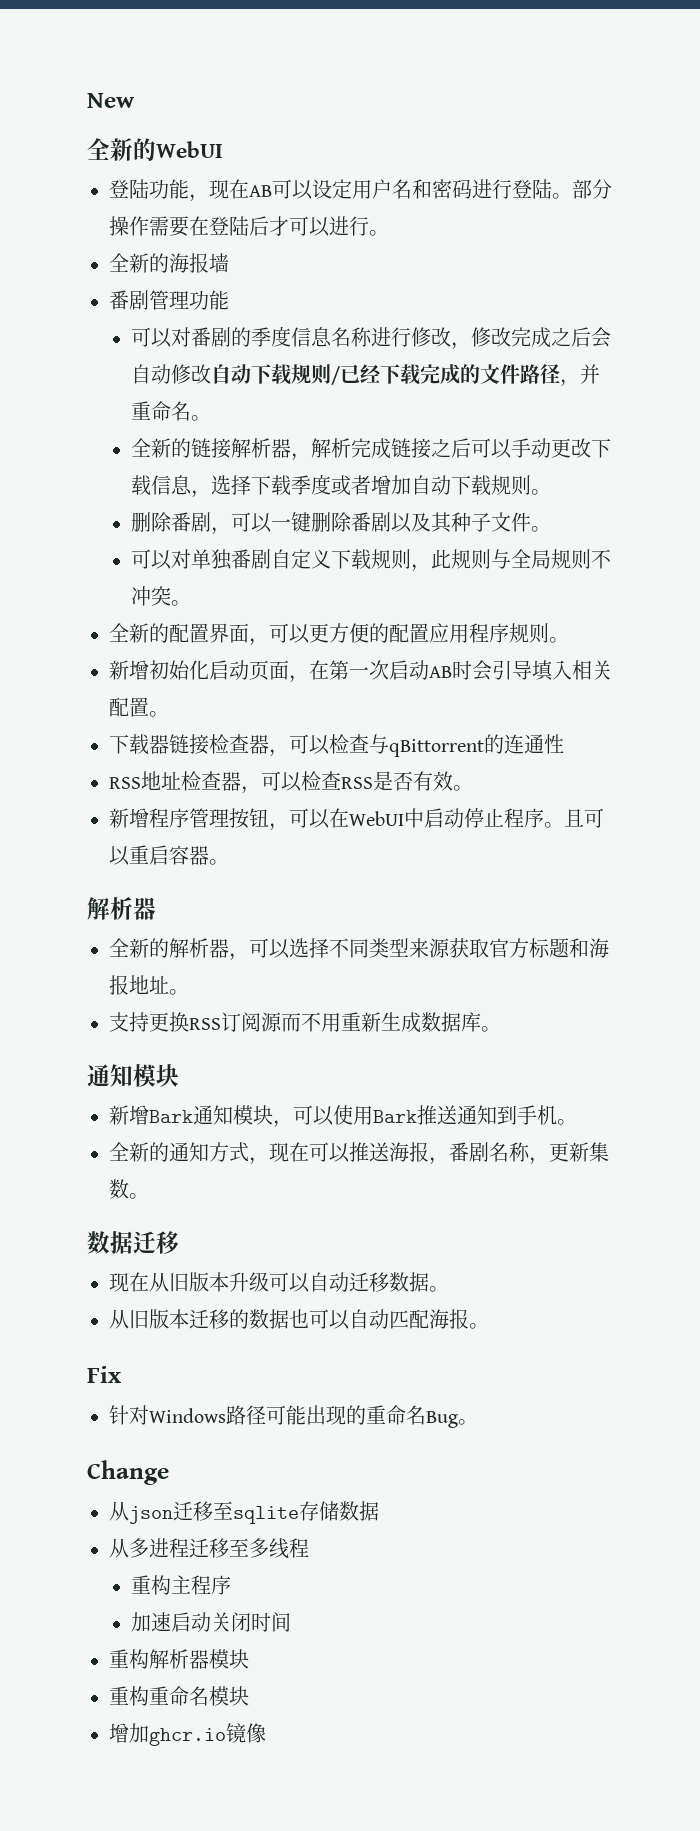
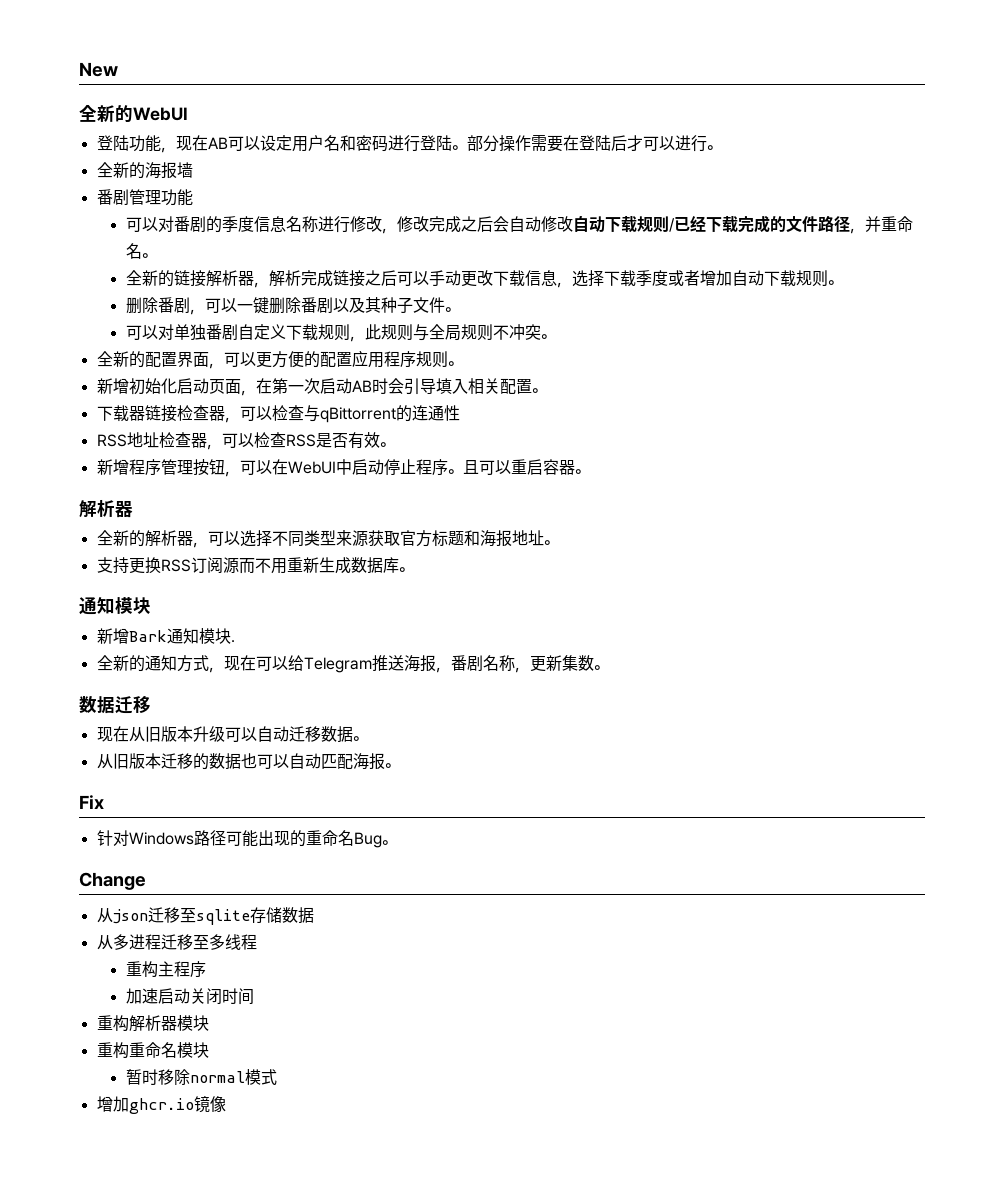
- 新增Bark通知模块，可以使用Bark推送通知到手机。
+ 新增Bark通知模块.
- 全新的通知方式，现在可以推送海报，番剧名称，更新集数。
+ 全新的通知方式，现在可以给Telegram推送海报，番剧名称，更新集数。
+ 暂时移除normal模式

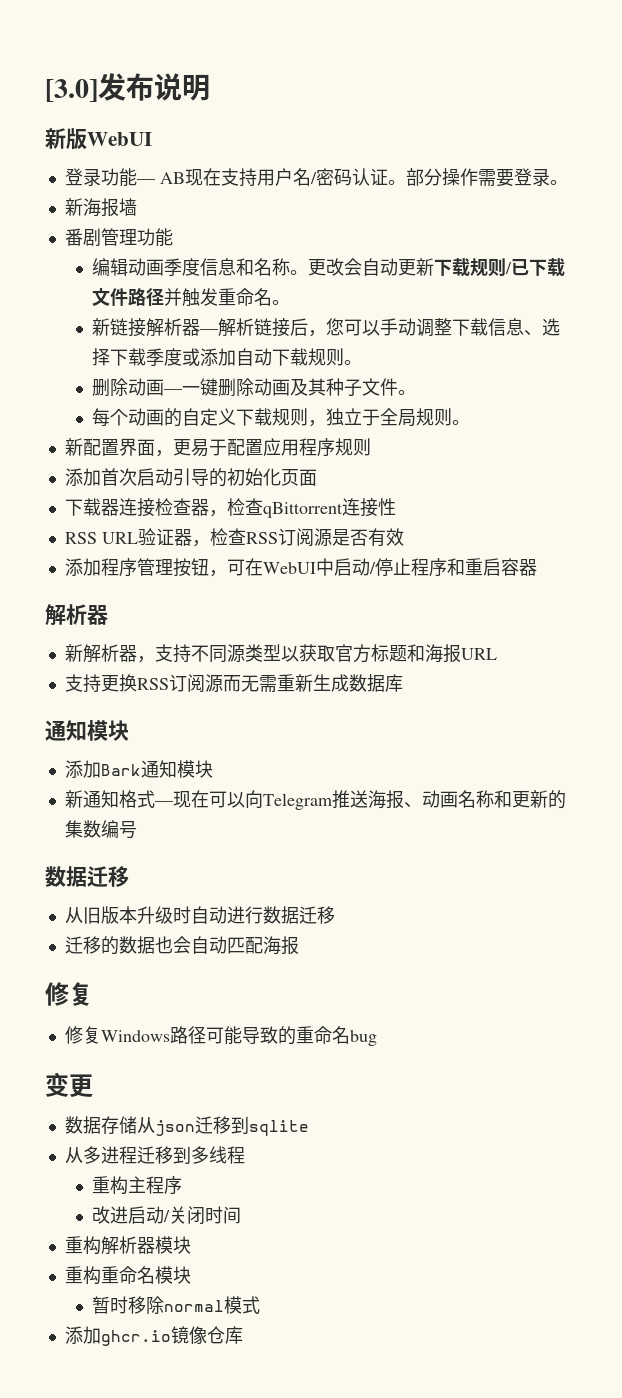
- New
- 全新的WebUI
- 登陆功能，现在AB可以设定用户名和密码进行登陆。部分操作需要在登陆后才可以进行。
- 全新的海报墙
+ [3.0]发布说明
+ 新版WebUI
+ 登录功能— AB现在支持用户名/密码认证。部分操作需要登录。
+ 新海报墙
- 可以对番剧的季度信息名称进行修改，修改完成之后会自动修改自动下载规则/已经下载完成的文件路径，并重命名。
+ 编辑动画季度信息和名称。更改会自动更新下载规则/已下载文件路径并触发重命名。
- 全新的链接解析器，解析完成链接之后可以手动更改下载信息，选择下载季度或者增加自动下载规则。
+ 新链接解析器—解析链接后，您可以手动调整下载信息、选择下载季度或添加自动下载规则。
- 删除番剧，可以一键删除番剧以及其种子文件。
+ 删除动画—一键删除动画及其种子文件。
- 可以对单独番剧自定义下载规则，此规则与全局规则不冲突。
- 全新的配置界面，可以更方便的配置应用程序规则。
- 新增初始化启动页面，在第一次启动AB时会引导填入相关配置。
+ 每个动画的自定义下载规则，独立于全局规则。
+ 新配置界面，更易于配置应用程序规则
+ 添加首次启动引导的初始化页面
- 下载器链接检查器，可以检查与qBittorrent的连通性
- RSS地址检查器，可以检查RSS是否有效。
- 新增程序管理按钮，可以在WebUI中启动停止程序。且可以重启容器。
+ 下载器连接检查器，检查qBittorrent连接性
+ RSS URL验证器，检查RSS订阅源是否有效
+ 添加程序管理按钮，可在WebUI中启动/停止程序和重启容器
- 全新的解析器，可以选择不同类型来源获取官方标题和海报地址。
+ 新解析器，支持不同源类型以获取官方标题和海报URL
- 支持更换RSS订阅源而不用重新生成数据库。
+ 支持更换RSS订阅源而无需重新生成数据库
  通知模块
- 新增Bark通知模块.
- 全新的通知方式，现在可以给Telegram推送海报，番剧名称，更新集数。
+ 添加Bark通知模块
+ 新通知格式—现在可以向Telegram推送海报、动画名称和更新的集数编号
  数据迁移
- 现在从旧版本升级可以自动迁移数据。
- 从旧版本迁移的数据也可以自动匹配海报。
- Fix
- 针对Windows路径可能出现的重命名Bug。
- Change
- 从json迁移至sqlite存储数据
+ 从旧版本升级时自动进行数据迁移
+ 迁移的数据也会自动匹配海报
+ 修复
+ 修复Windows路径可能导致的重命名bug
+ 变更
+ 数据存储从json迁移到sqlite
- 从多进程迁移至多线程
+ 从多进程迁移到多线程
- 加速启动关闭时间
+ 改进启动/关闭时间
- 增加ghcr.io镜像
+ 添加ghcr.io镜像仓库

